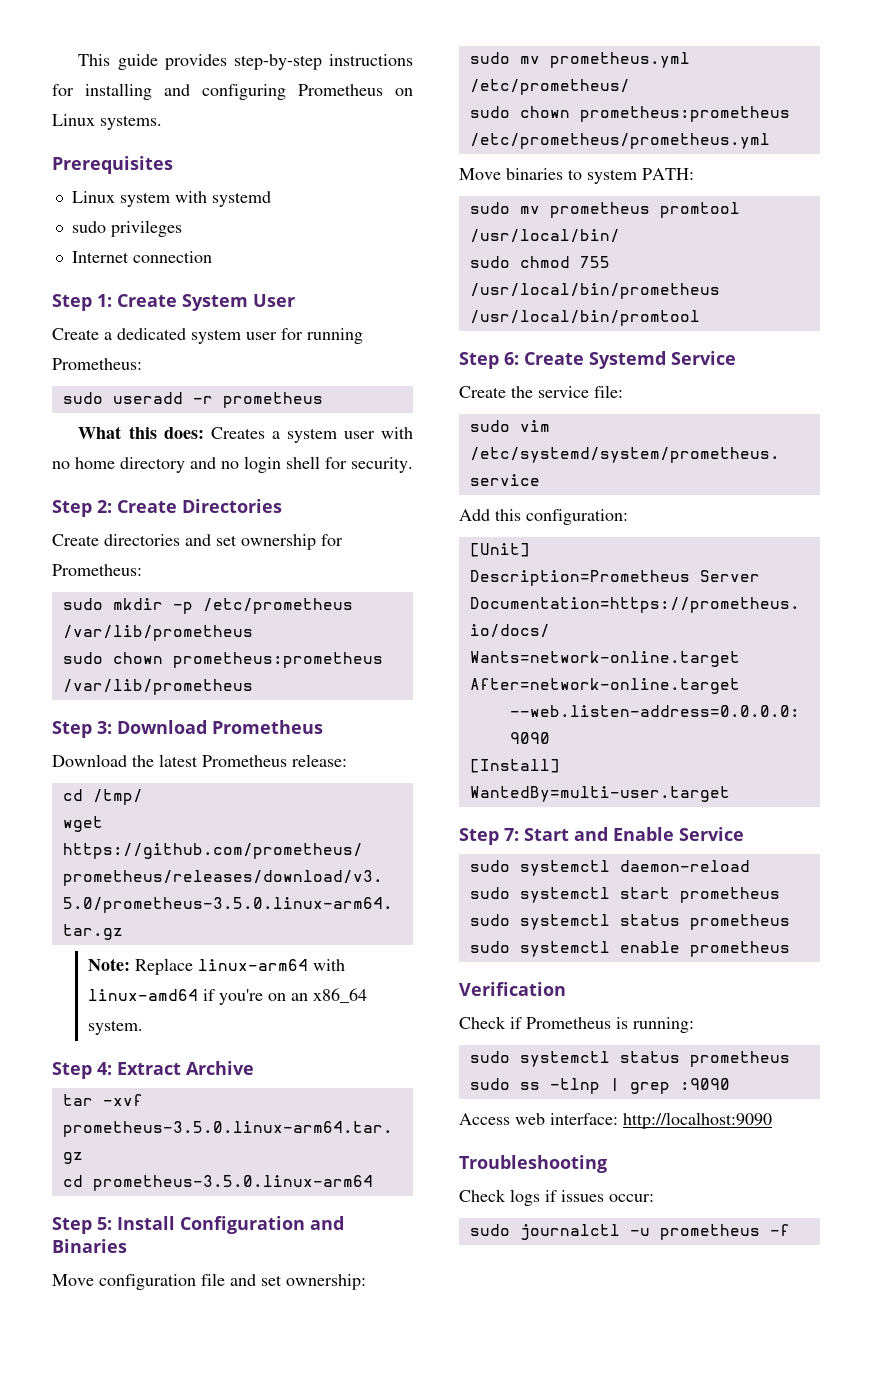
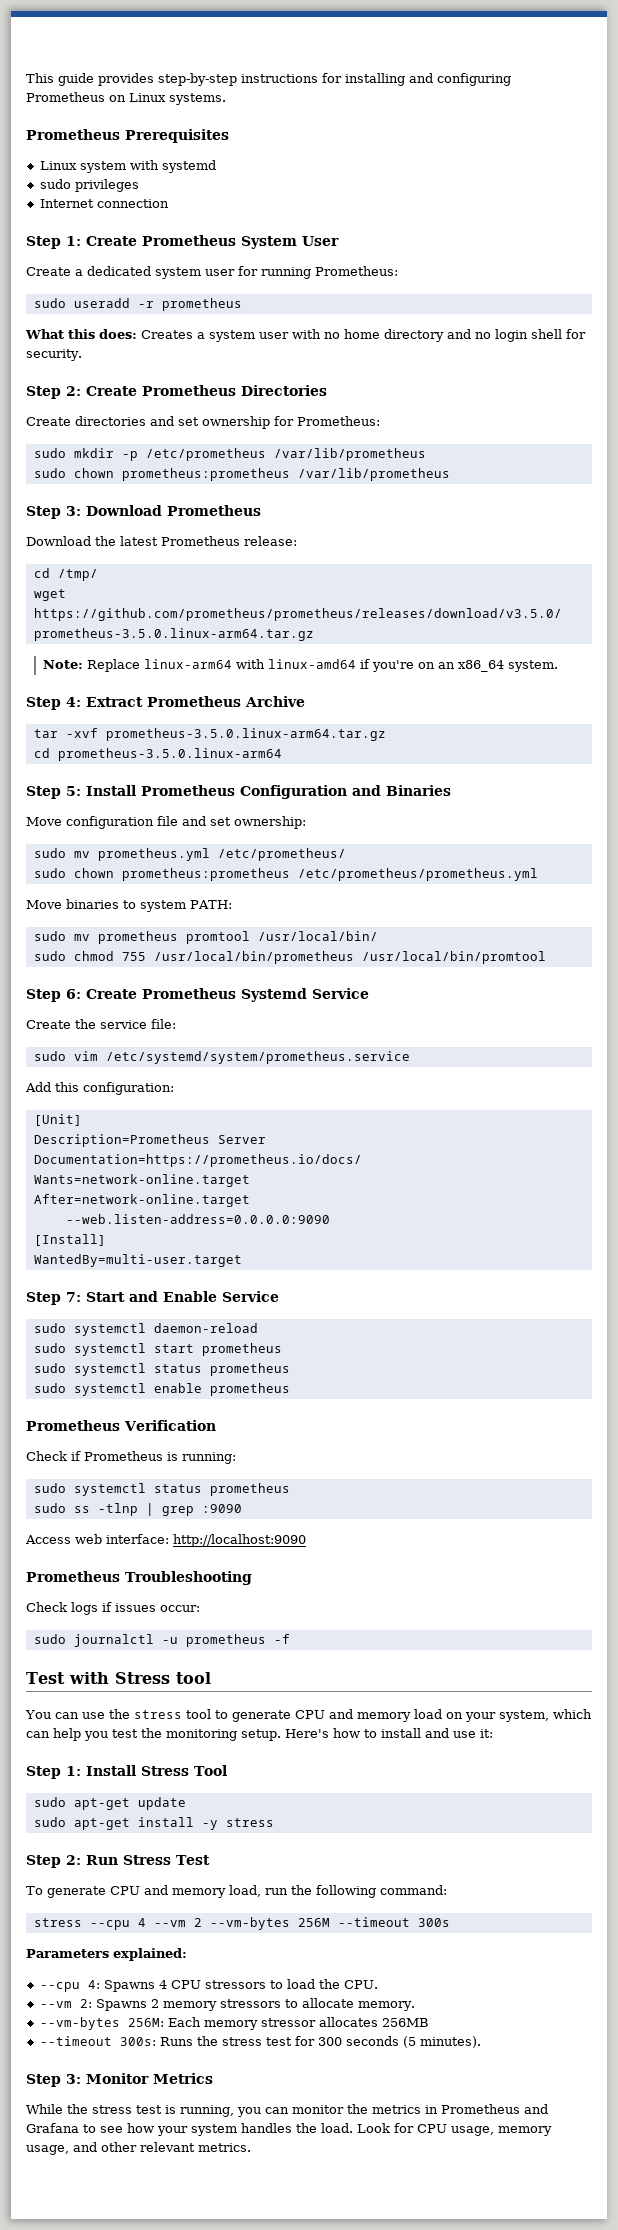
- Prerequisites
+ Prometheus Prerequisites
- Step 1: Create System User
+ Step 1: Create Prometheus System User
- Step 2: Create Directories
+ Step 2: Create Prometheus Directories
- Step 4: Extract Archive
+ Step 4: Extract Prometheus Archive
- Step 5: Install Configuration and Binaries
+ Step 5: Install Prometheus Configuration and Binaries
- Step 6: Create Systemd Service
+ Step 6: Create Prometheus Systemd Service
- Verification
+ Prometheus Verification
- Troubleshooting
+ Prometheus Troubleshooting
+ Test with Stress tool
+ You can use the stress tool to generate CPU and memory load on your system, which can help you test the monitoring setup. Here's how to install and use it:
+ Step 1: Install Stress Tool
+ sudo apt-get update
+ sudo apt-get install -y stress
+ Step 2: Run Stress Test
+ To generate CPU and memory load, run the following command:
+ stress --cpu 4 --vm 2 --vm-bytes 256M --timeout 300s
+ Parameters explained:
+ --cpu 4: Spawns 4 CPU stressors to load the CPU.
+ --vm 2: Spawns 2 memory stressors to allocate memory.
+ --vm-bytes 256M: Each memory stressor allocates 256MB
+ --timeout 300s: Runs the stress test for 300 seconds (5 minutes).
+ Step 3: Monitor Metrics
+ While the stress test is running, you can monitor the metrics in Prometheus and Grafana to see how your system handles the load. Look for CPU usage, memory usage, and other relevant metrics.

